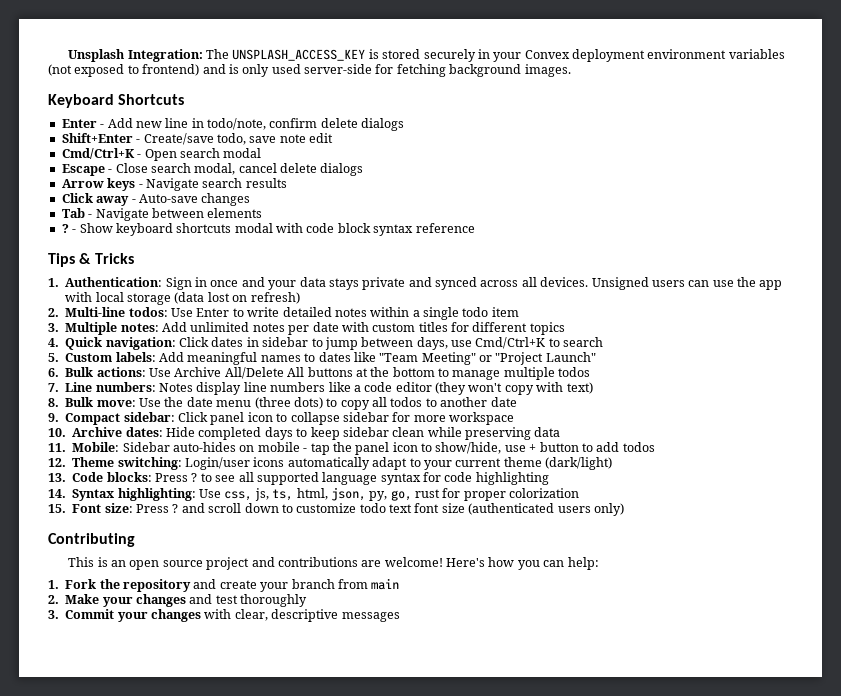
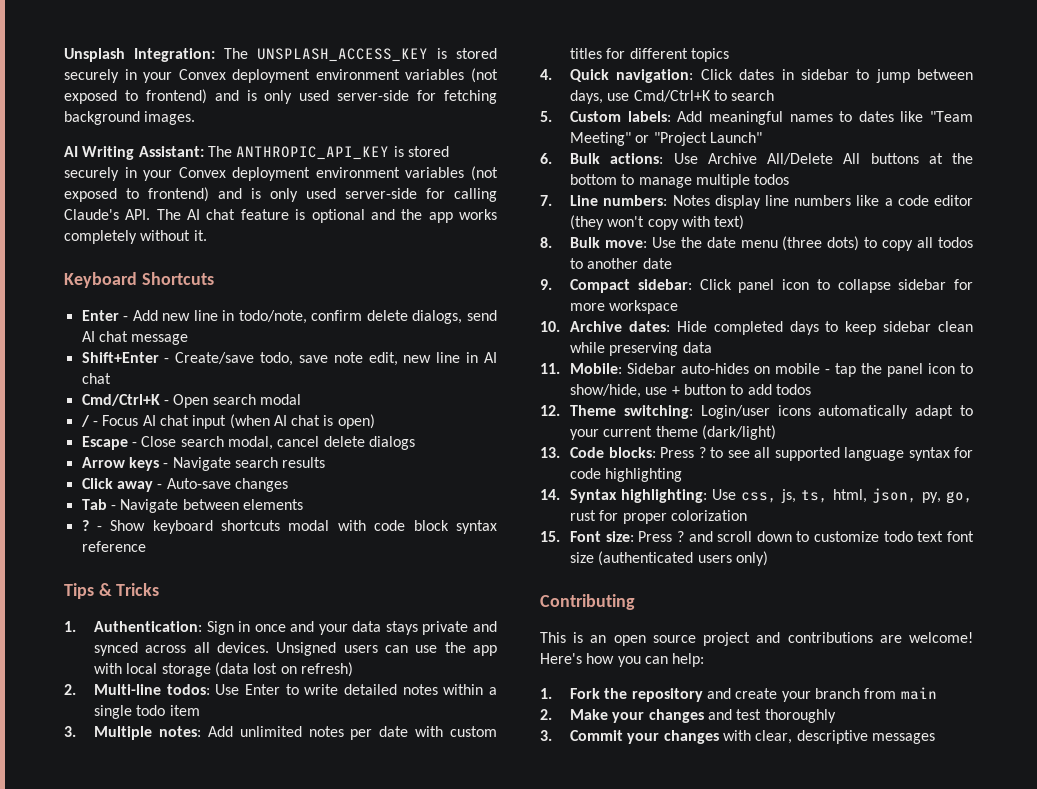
+ AI Writing Assistant: The ANTHROPIC_API_KEY is stored securely in your Convex deployment environment variables (not exposed to frontend) and is only used server-side for calling Claude's API. The AI chat feature is optional and the app works completely without it.
- Enter - Add new line in todo/note, confirm delete dialogs
+ Enter - Add new line in todo/note, confirm delete dialogs, send AI chat message
- Shift+Enter - Create/save todo, save note edit
+ Shift+Enter - Create/save todo, save note edit, new line in AI chat
+ / - Focus AI chat input (when AI chat is open)

